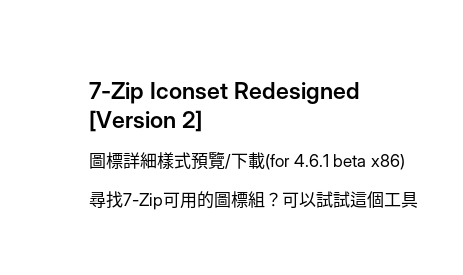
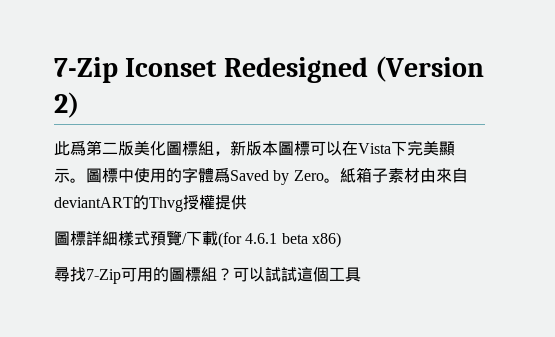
- 7-Zip Iconset Redesigned [Version 2]
+ 7-Zip Iconset Redesigned (Version 2)
+ 此爲第二版美化圖標組，新版本圖標可以在Vista下完美顯示。圖標中使用的字體爲Saved by Zero。紙箱子素材由來自deviantART的Thvg授權提供

